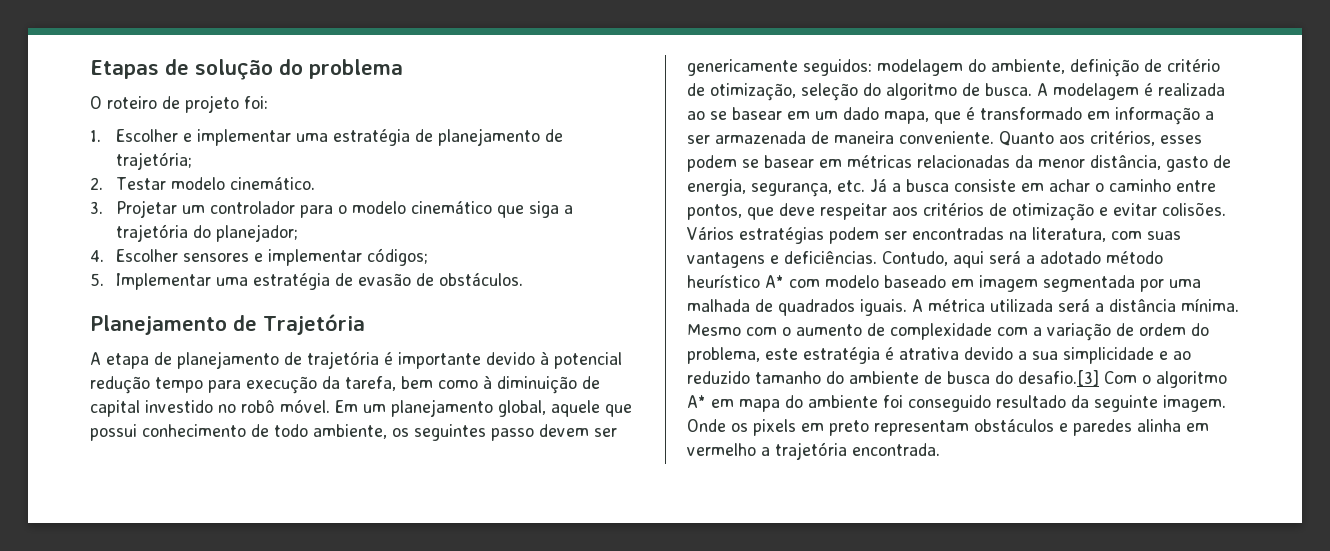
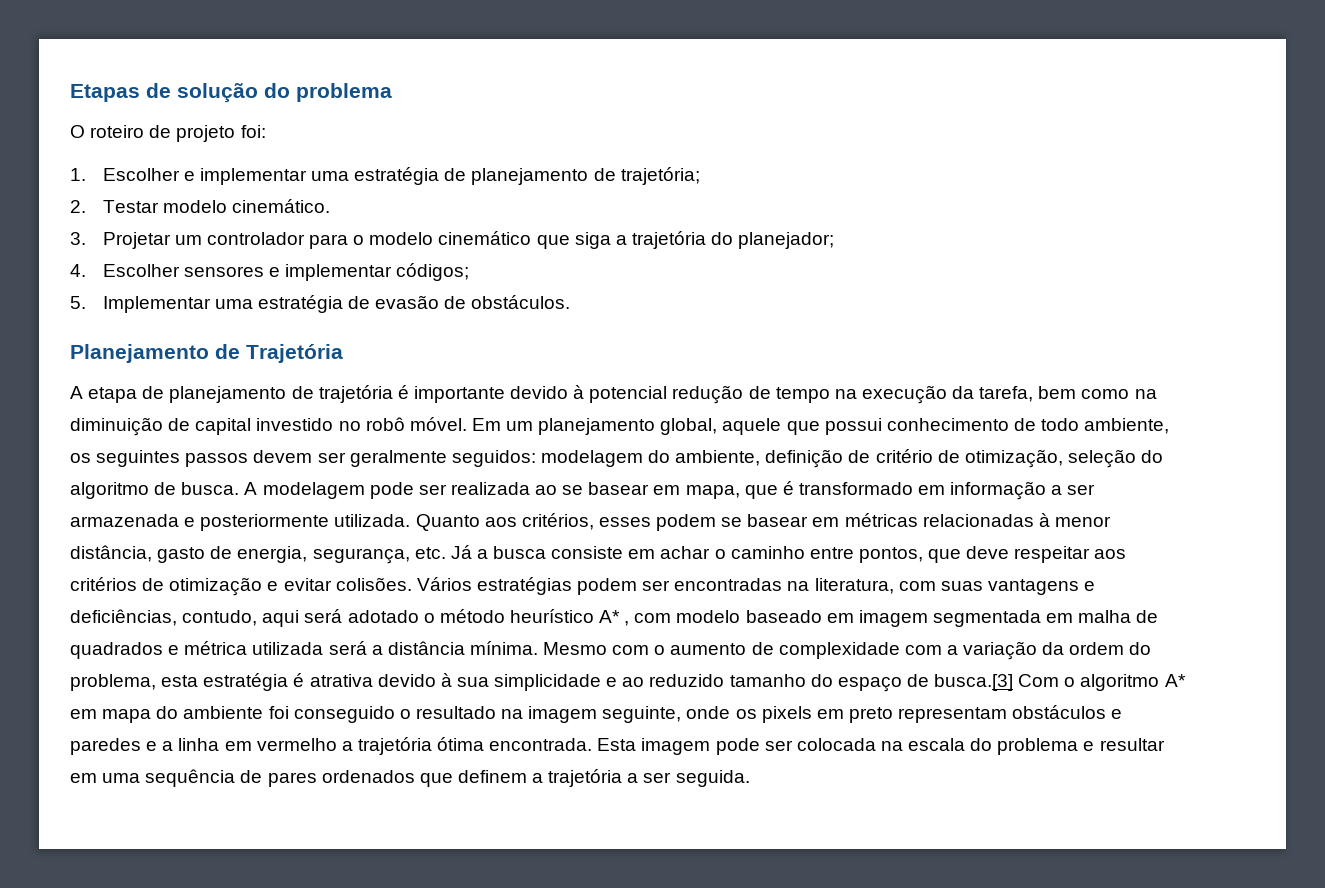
- A etapa de planejamento de trajetória é importante devido à potencial redução tempo para execução da tarefa, bem como à diminuição de capital investido no robô móvel.
+ A etapa de planejamento de trajetória é importante devido à potencial redução de tempo na execução da tarefa, bem como na diminuição de capital investido no robô móvel.
- Em um planejamento global, aquele que possui conhecimento de todo ambiente, os seguintes passo devem ser genericamente seguidos: modelagem do ambiente, definição de critério de otimização, seleção do algoritmo de busca.
+ Em um planejamento global, aquele que possui conhecimento de todo ambiente, os seguintes passos devem ser geralmente seguidos: modelagem do ambiente, definição de critério de otimização, seleção do algoritmo de busca.
- A modelagem é realizada ao se basear em um dado mapa, que é transformado em informação a ser armazenada de maneira conveniente.
+ A modelagem pode ser realizada ao se basear em mapa, que é transformado em informação a ser armazenada e posteriormente utilizada.
- Quanto aos critérios, esses podem se basear em métricas relacionadas da menor distância, gasto de energia, segurança, etc. Já a busca consiste em achar o caminho entre pontos, que deve respeitar aos critérios de otimização e evitar colisões.
+ Quanto aos critérios, esses podem se basear em métricas relacionadas à menor distância, gasto de energia, segurança, etc. Já a busca consiste em achar o caminho entre pontos, que deve respeitar aos critérios de otimização e evitar colisões.
- Vários estratégias podem ser encontradas na literatura, com suas vantagens e deficiências. Contudo, aqui será a adotado método heurístico A* com modelo baseado em imagem segmentada por uma malhada de quadrados iguais. A métrica utilizada será a distância mínima.
+ Vários estratégias podem ser encontradas na literatura, com suas vantagens e deficiências, contudo, aqui será adotado o método heurístico A* , com modelo baseado em imagem segmentada em malha de quadrados e métrica utilizada será a distância mínima.
- Mesmo com o aumento de complexidade com a variação de ordem do problema, este estratégia é atrativa devido a sua simplicidade e ao reduzido tamanho do ambiente de busca do desafio.[3] Com o algoritmo A* em mapa do ambiente foi conseguido resultado da seguinte imagem. Onde os pixels em preto representam obstáculos e paredes alinha em vermelho a trajetória encontrada.
+ Mesmo com o aumento de complexidade com a variação da ordem do problema, esta estratégia é atrativa devido à sua simplicidade e ao reduzido tamanho do espaço de busca.[3] Com o algoritmo A* em mapa do ambiente foi conseguido o resultado na imagem seguinte, onde os pixels em preto representam obstáculos e paredes e a linha em vermelho a trajetória ótima encontrada. Esta imagem pode ser colocada na escala do problema e resultar em uma sequência de pares ordenados que definem a trajetória a ser seguida.

